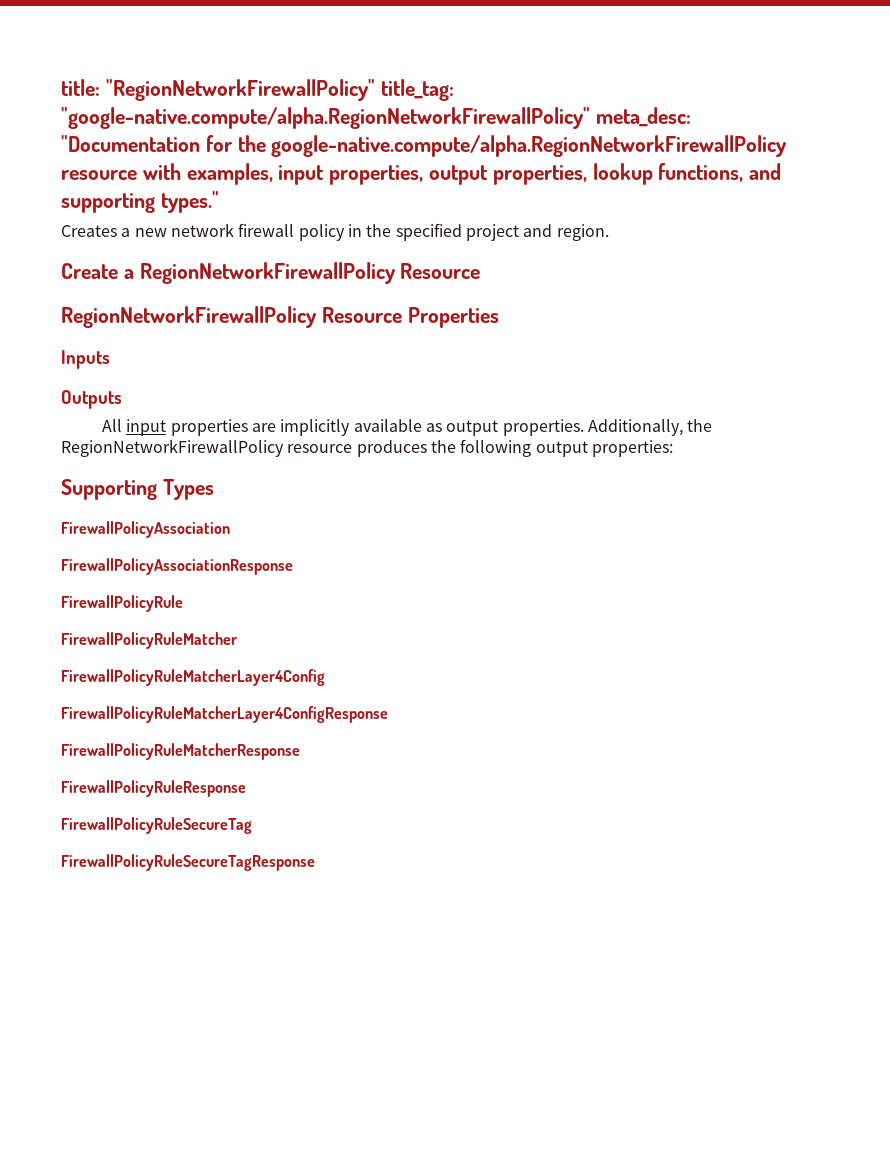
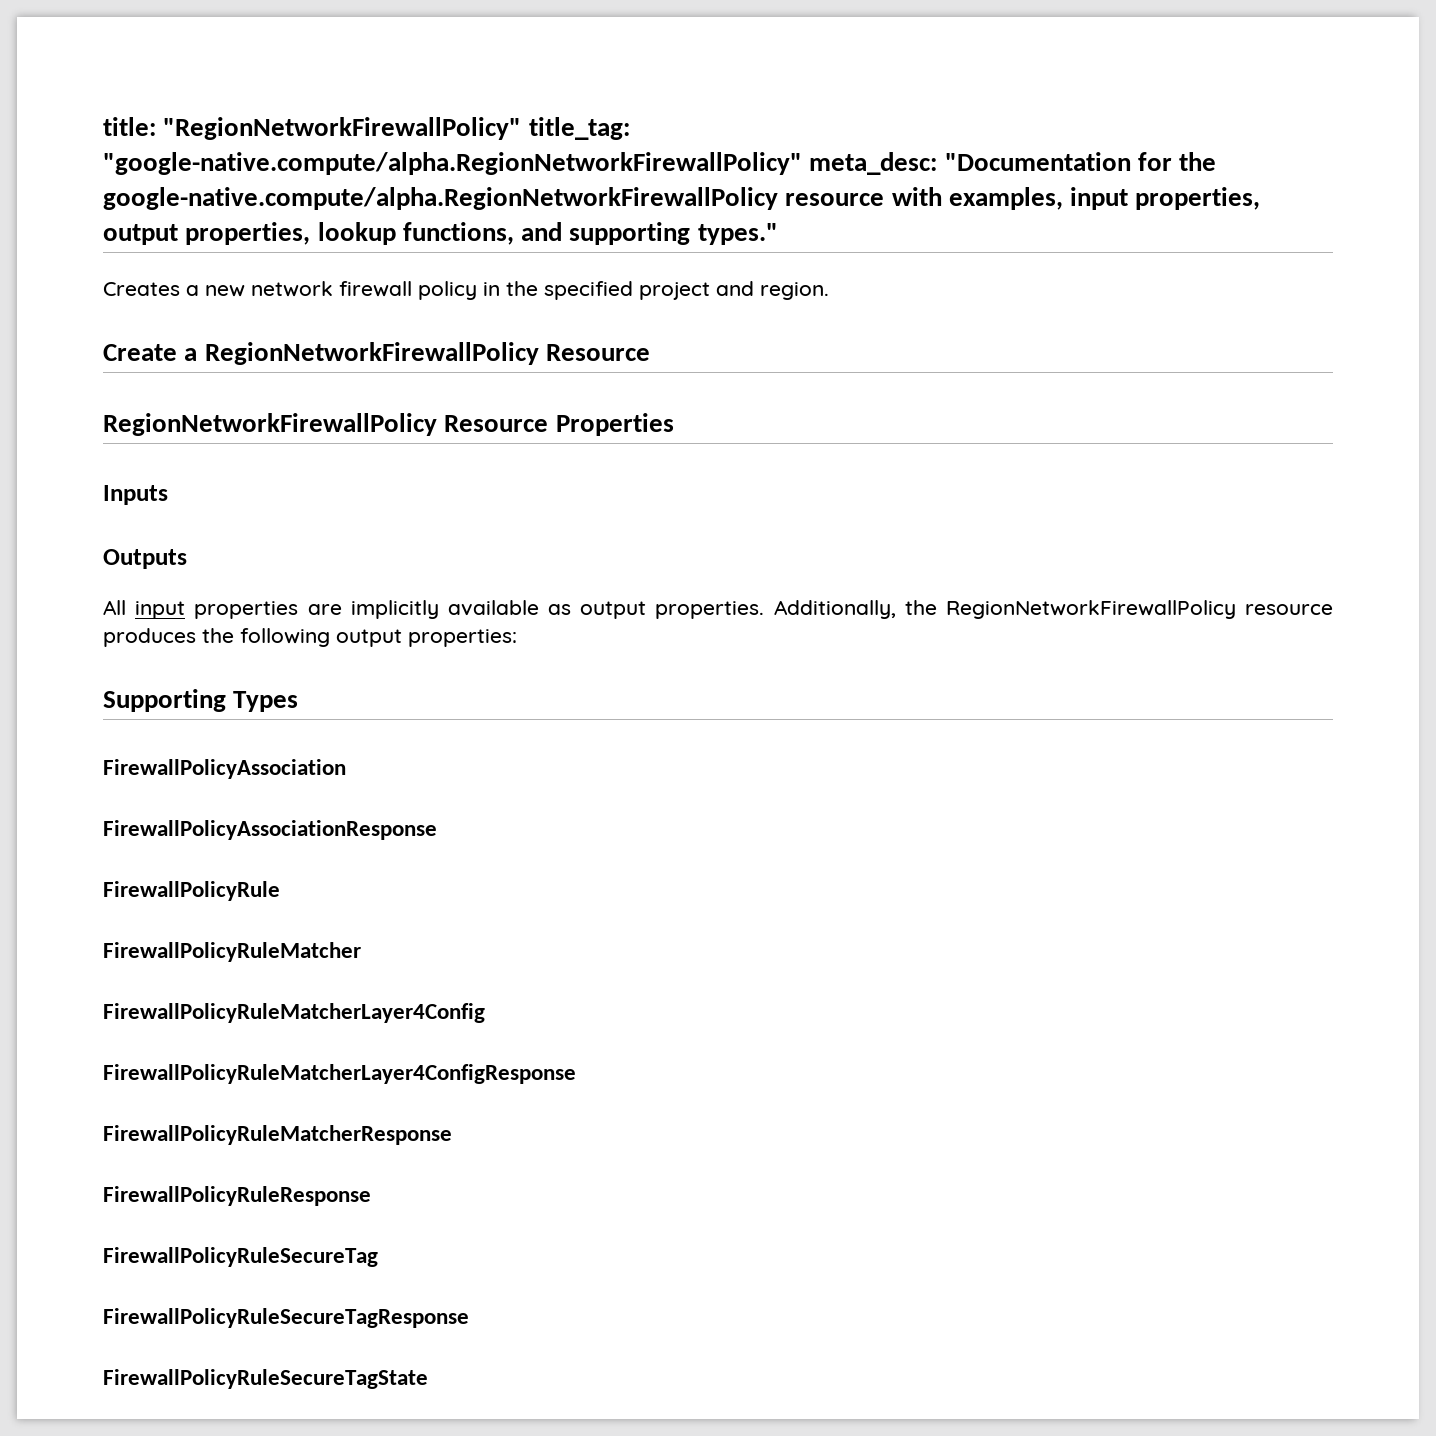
+ FirewallPolicyRuleSecureTagState

